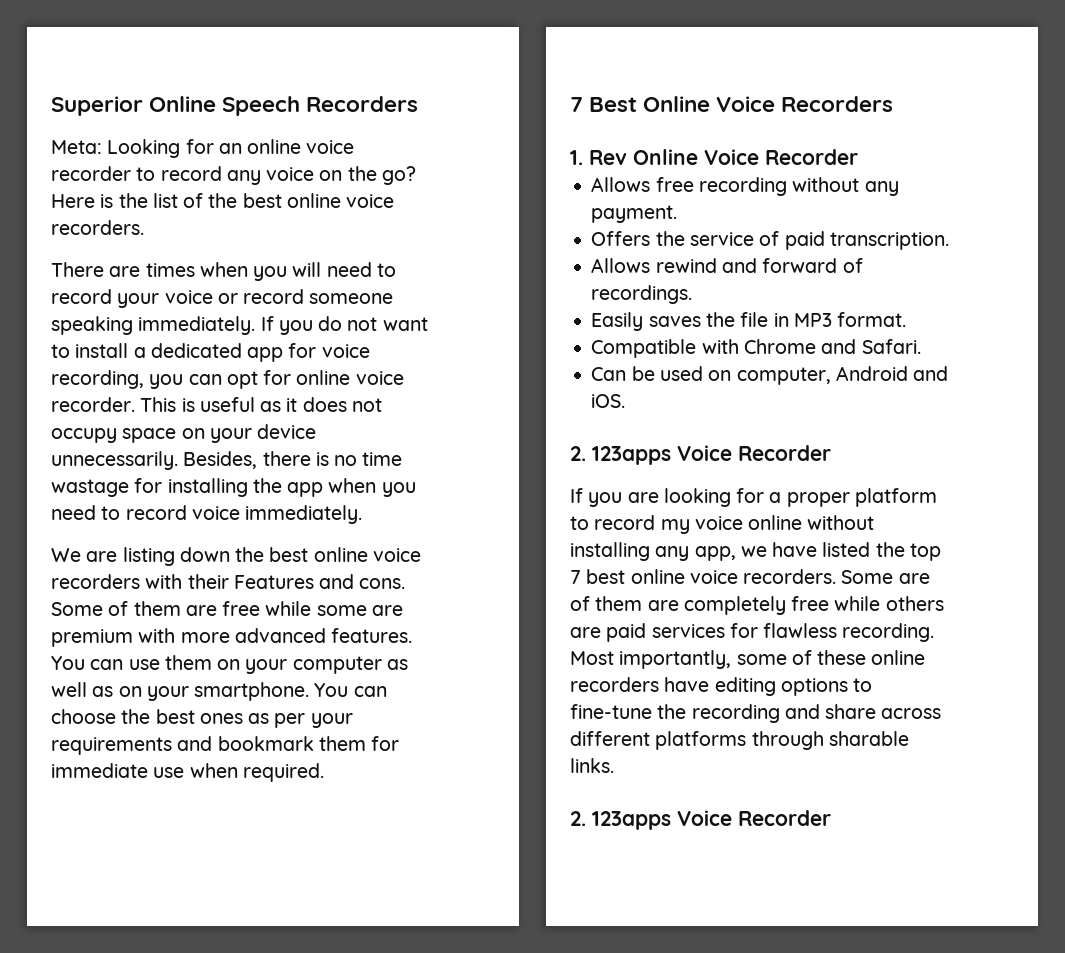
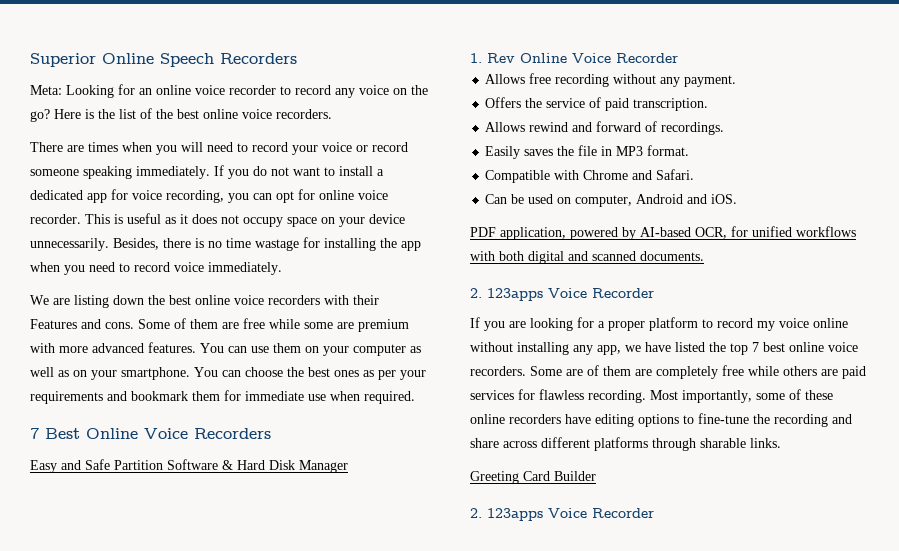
+ Easy and Safe Partition Software & Hard Disk Manager
+ PDF application, powered by AI-based OCR, for unified workflows with both digital and scanned documents.
+ Greeting Card Builder

